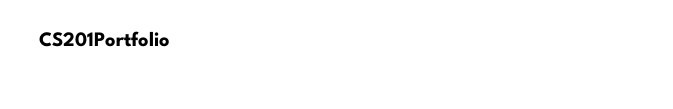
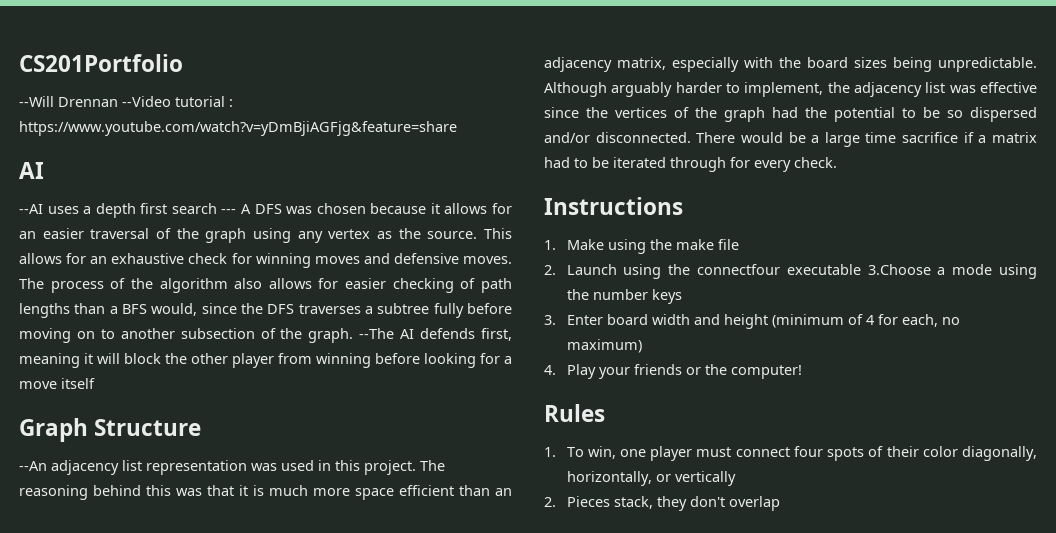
+ --Will Drennan --Video tutorial : https://www.youtube.com/watch?v=yDmBjiAGFjg&feature=share
+ AI
+ --AI uses a depth first search --- A DFS was chosen because it allows for an easier traversal of the graph using any vertex as the source. This allows for an exhaustive check for winning moves and defensive moves. The process of the algorithm also allows for easier checking of path lengths than a BFS would, since the DFS traverses a subtree fully before moving on to another subsection of the graph. --The AI defends first, meaning it will block the other player from winning before looking for a move itself
+ Graph Structure
+ --An adjacency list representation was used in this project. The reasoning behind this was that it is much more space efficient than an adjacency matrix, especially with the board sizes being unpredictable. Although arguably harder to implement, the adjacency list was effective since the vertices of the graph had the potential to be so dispersed and/or disconnected. There would be a large time sacrifice if a matrix had to be iterated through for every check.
+ Instructions
+ 1. Make using the make file
+ 2. Launch using the connectfour executable 3.Choose a mode using the number keys
+ 3. Enter board width and height (minimum of 4 for each, no maximum)
+ 4. Play your friends or the computer!
+ Rules
+ 1. To win, one player must connect four spots of their color diagonally, horizontally, or vertically
+ 2. Pieces stack, they don't overlap

